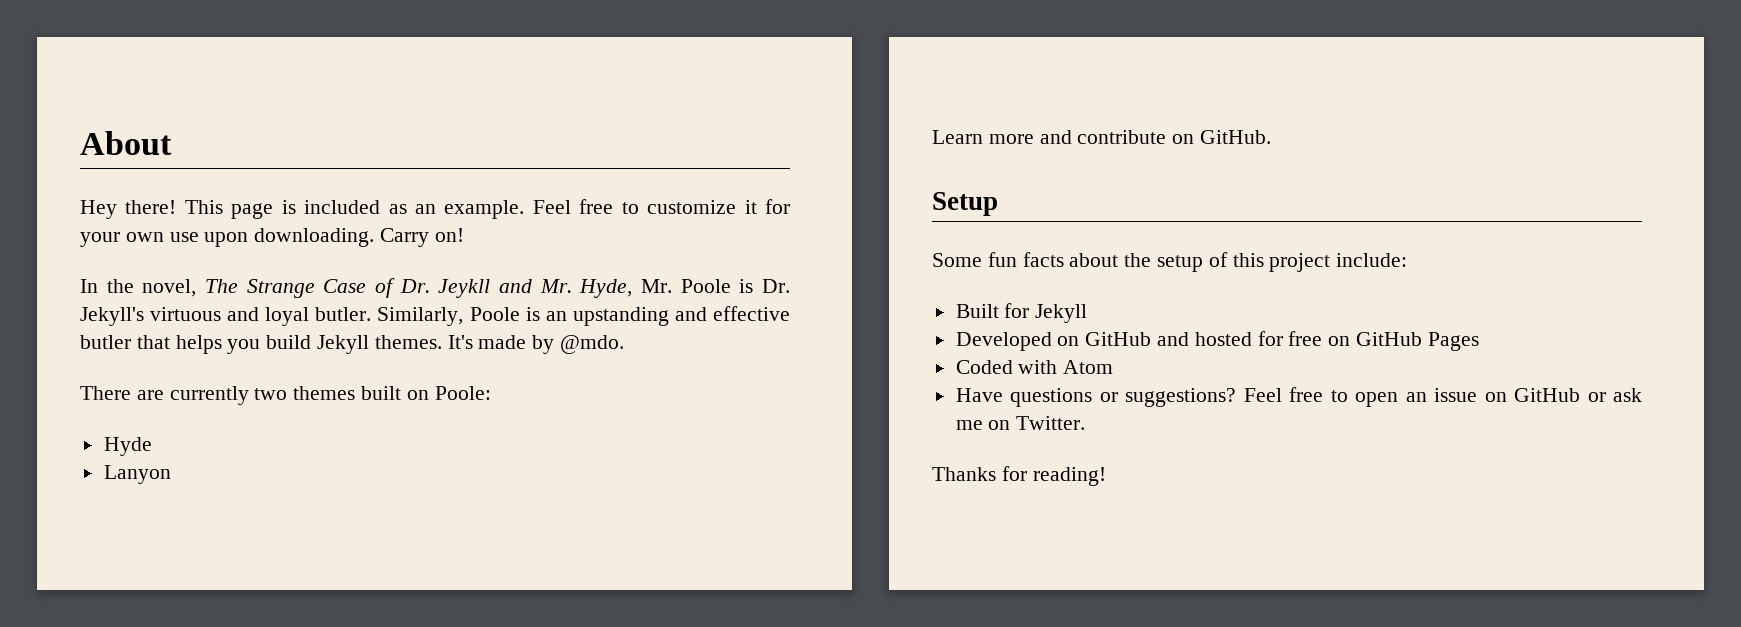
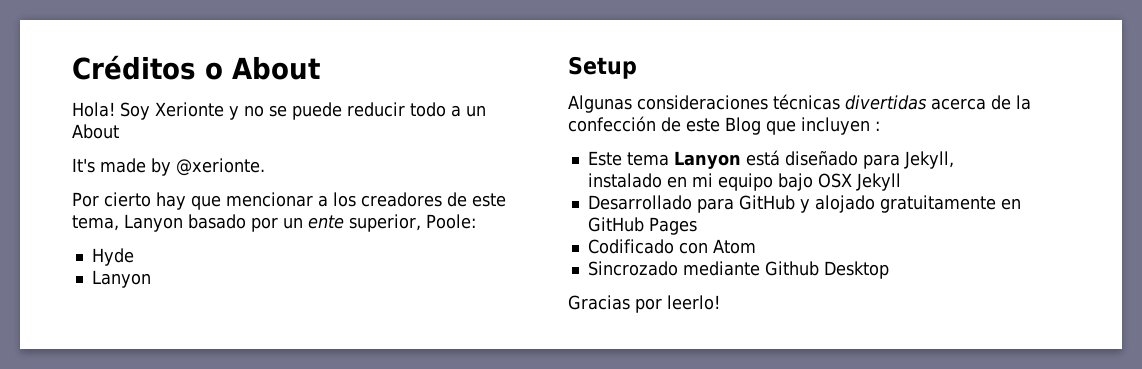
- About
- Hey there! This page is included as an example. Feel free to customize it for your own use upon downloading. Carry on!
- In the novel, The Strange Case of Dr. Jeykll and Mr. Hyde, Mr. Poole is Dr. Jekyll's virtuous and loyal butler. Similarly, Poole is an upstanding and effective butler that helps you build Jekyll themes. It's made by @mdo.
- There are currently two themes built on Poole:
+ Créditos o About
+ Hola! Soy Xerionte y no se puede reducir todo a un About
+ It's made by @xerionte.
+ Por cierto hay que mencionar a los creadores de este tema, Lanyon basado por un ente superior, Poole:
  Hyde
  Lanyon
- Learn more and contribute on GitHub.
  Setup
- Some fun facts about the setup of this project include:
- Built for Jekyll
- Developed on GitHub and hosted for free on GitHub Pages
+ Algunas consideraciones técnicas divertidas acerca de la confección de este Blog que incluyen :
+ Este tema Lanyon está diseñado para Jekyll, instalado en mi equipo bajo OSX Jekyll
+ Desarrollado para GitHub y alojado gratuitamente en GitHub Pages
- Coded with Atom
+ Codificado con Atom
- Have questions or suggestions? Feel free to open an issue on GitHub or ask me on Twitter.
- Thanks for reading!
+ Sincrozado mediante Github Desktop
+ Gracias por leerlo!

